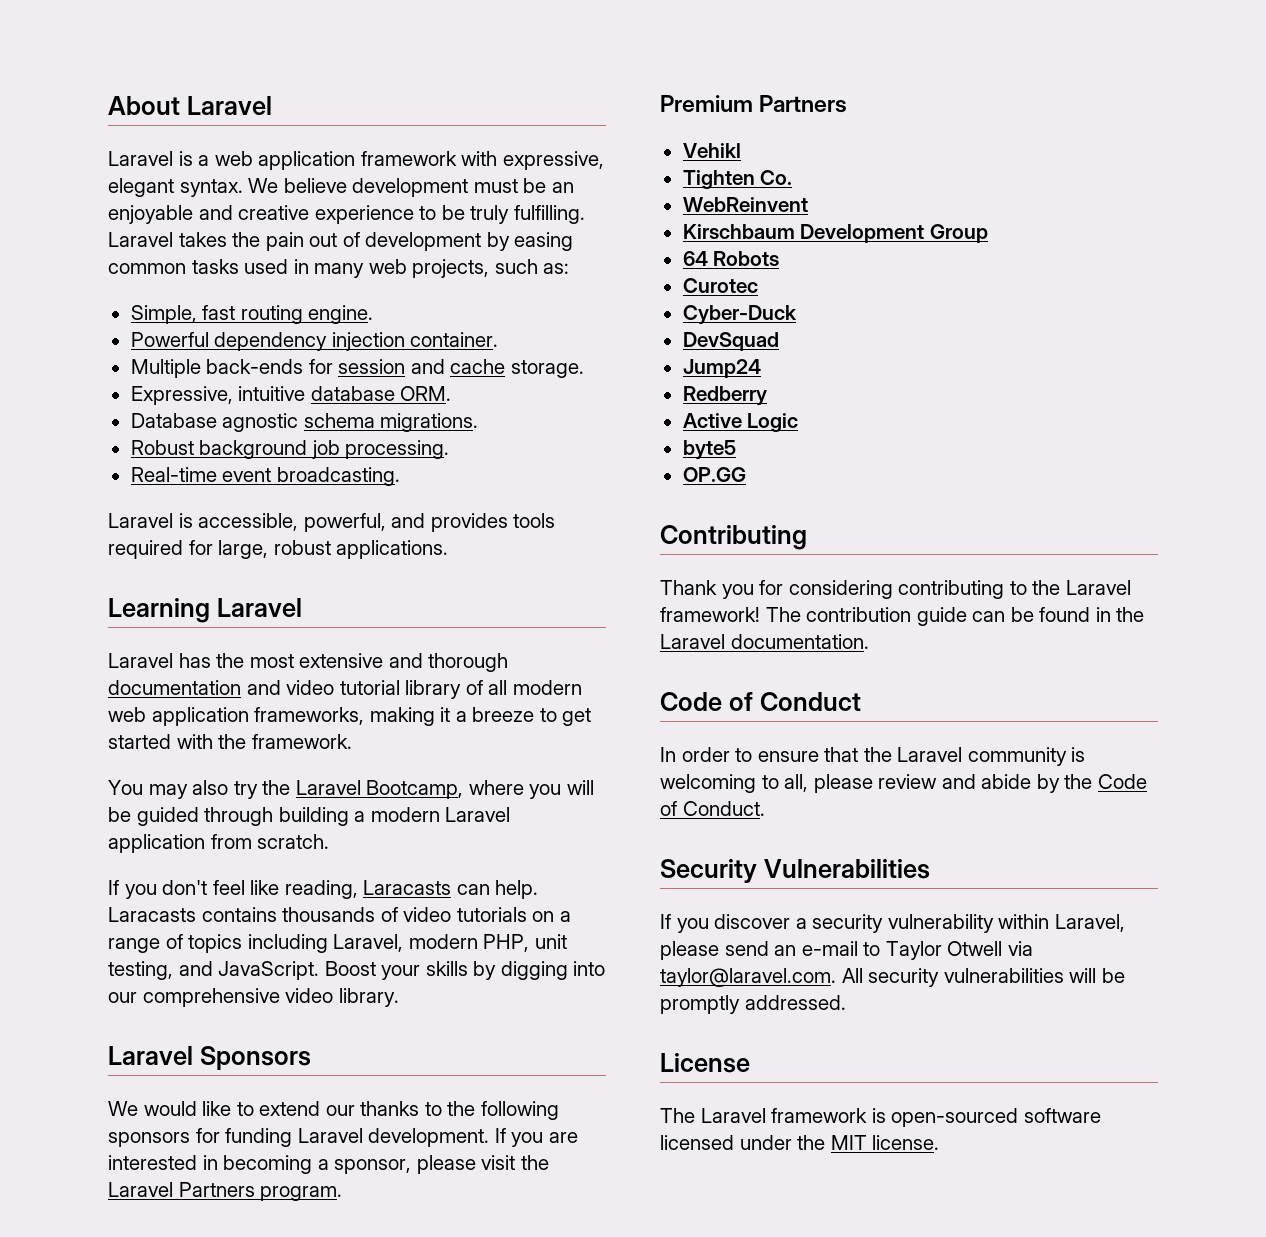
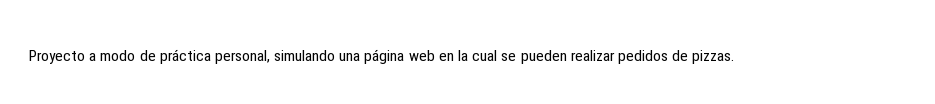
- About Laravel
- Laravel is a web application framework with expressive, elegant syntax. We believe development must be an enjoyable and creative experience to be truly fulfilling. Laravel takes the pain out of development by easing common tasks used in many web projects, such as:
- Simple, fast routing engine.
- Powerful dependency injection container.
- Multiple back-ends for session and cache storage.
- Expressive, intuitive database ORM.
- Database agnostic schema migrations.
- Robust background job processing.
- Real-time event broadcasting.
- Laravel is accessible, powerful, and provides tools required for large, robust applications.
- Learning Laravel
- Laravel has the most extensive and thorough documentation and video tutorial library of all modern web application frameworks, making it a breeze to get started with the framework.
- You may also try the Laravel Bootcamp, where you will be guided through building a modern Laravel application from scratch.
- If you don't feel like reading, Laracasts can help. Laracasts contains thousands of video tutorials on a range of topics including Laravel, modern PHP, unit testing, and JavaScript. Boost your skills by digging into our comprehensive video library.
- Laravel Sponsors
- We would like to extend our thanks to the following sponsors for funding Laravel development. If you are interested in becoming a sponsor, please visit the Laravel Partners program.
- Premium Partners
- Vehikl
- Tighten Co.
- WebReinvent
- Kirschbaum Development Group
- 64 Robots
- Curotec
- Cyber-Duck
- DevSquad
- Jump24
- Redberry
- Active Logic
- byte5
- OP.GG
- Contributing
- Thank you for considering contributing to the Laravel framework! The contribution guide can be found in the Laravel documentation.
- Code of Conduct
- In order to ensure that the Laravel community is welcoming to all, please review and abide by the Code of Conduct.
- Security Vulnerabilities
- If you discover a security vulnerability within Laravel, please send an e-mail to Taylor Otwell via taylor@laravel.com. All security vulnerabilities will be promptly addressed.
- License
- The Laravel framework is open-sourced software licensed under the MIT license.
+ Proyecto a modo de práctica personal, simulando una página web en la cual se pueden realizar pedidos de pizzas.

